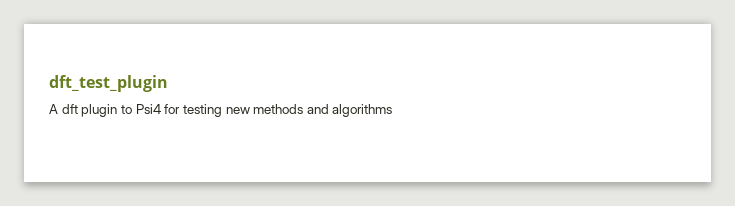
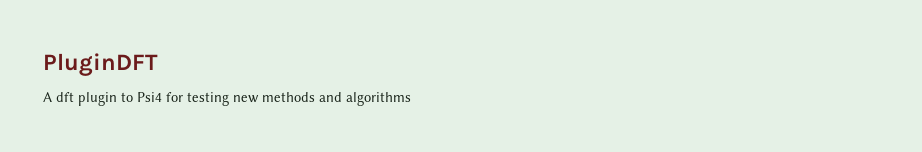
- dft_test_plugin
+ PluginDFT

